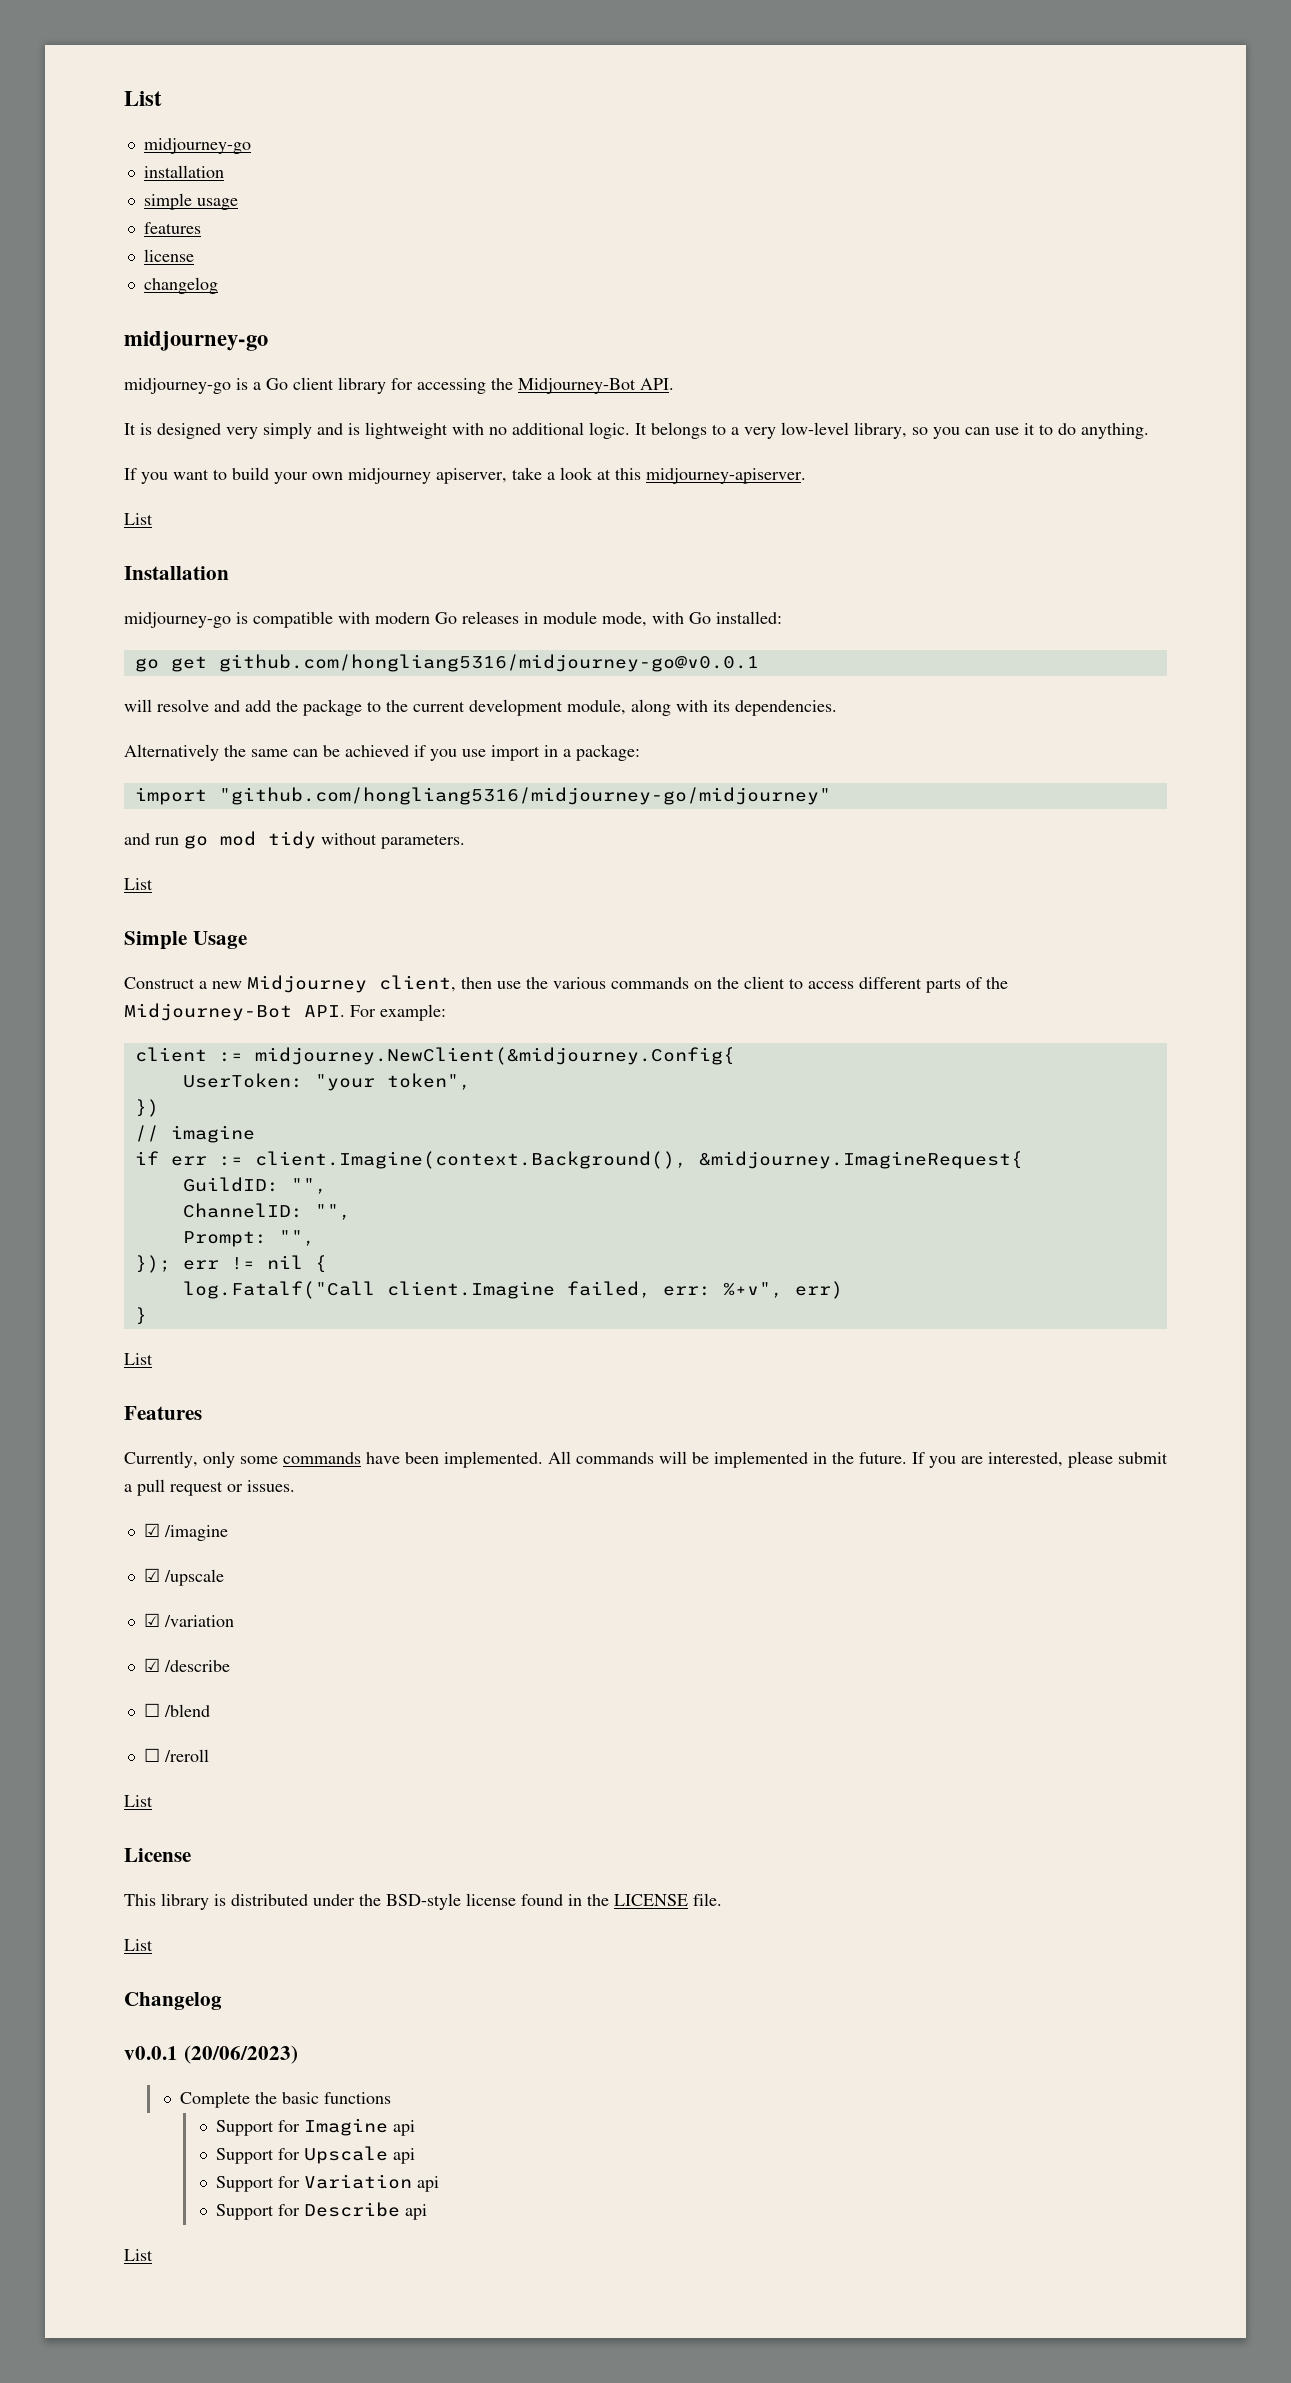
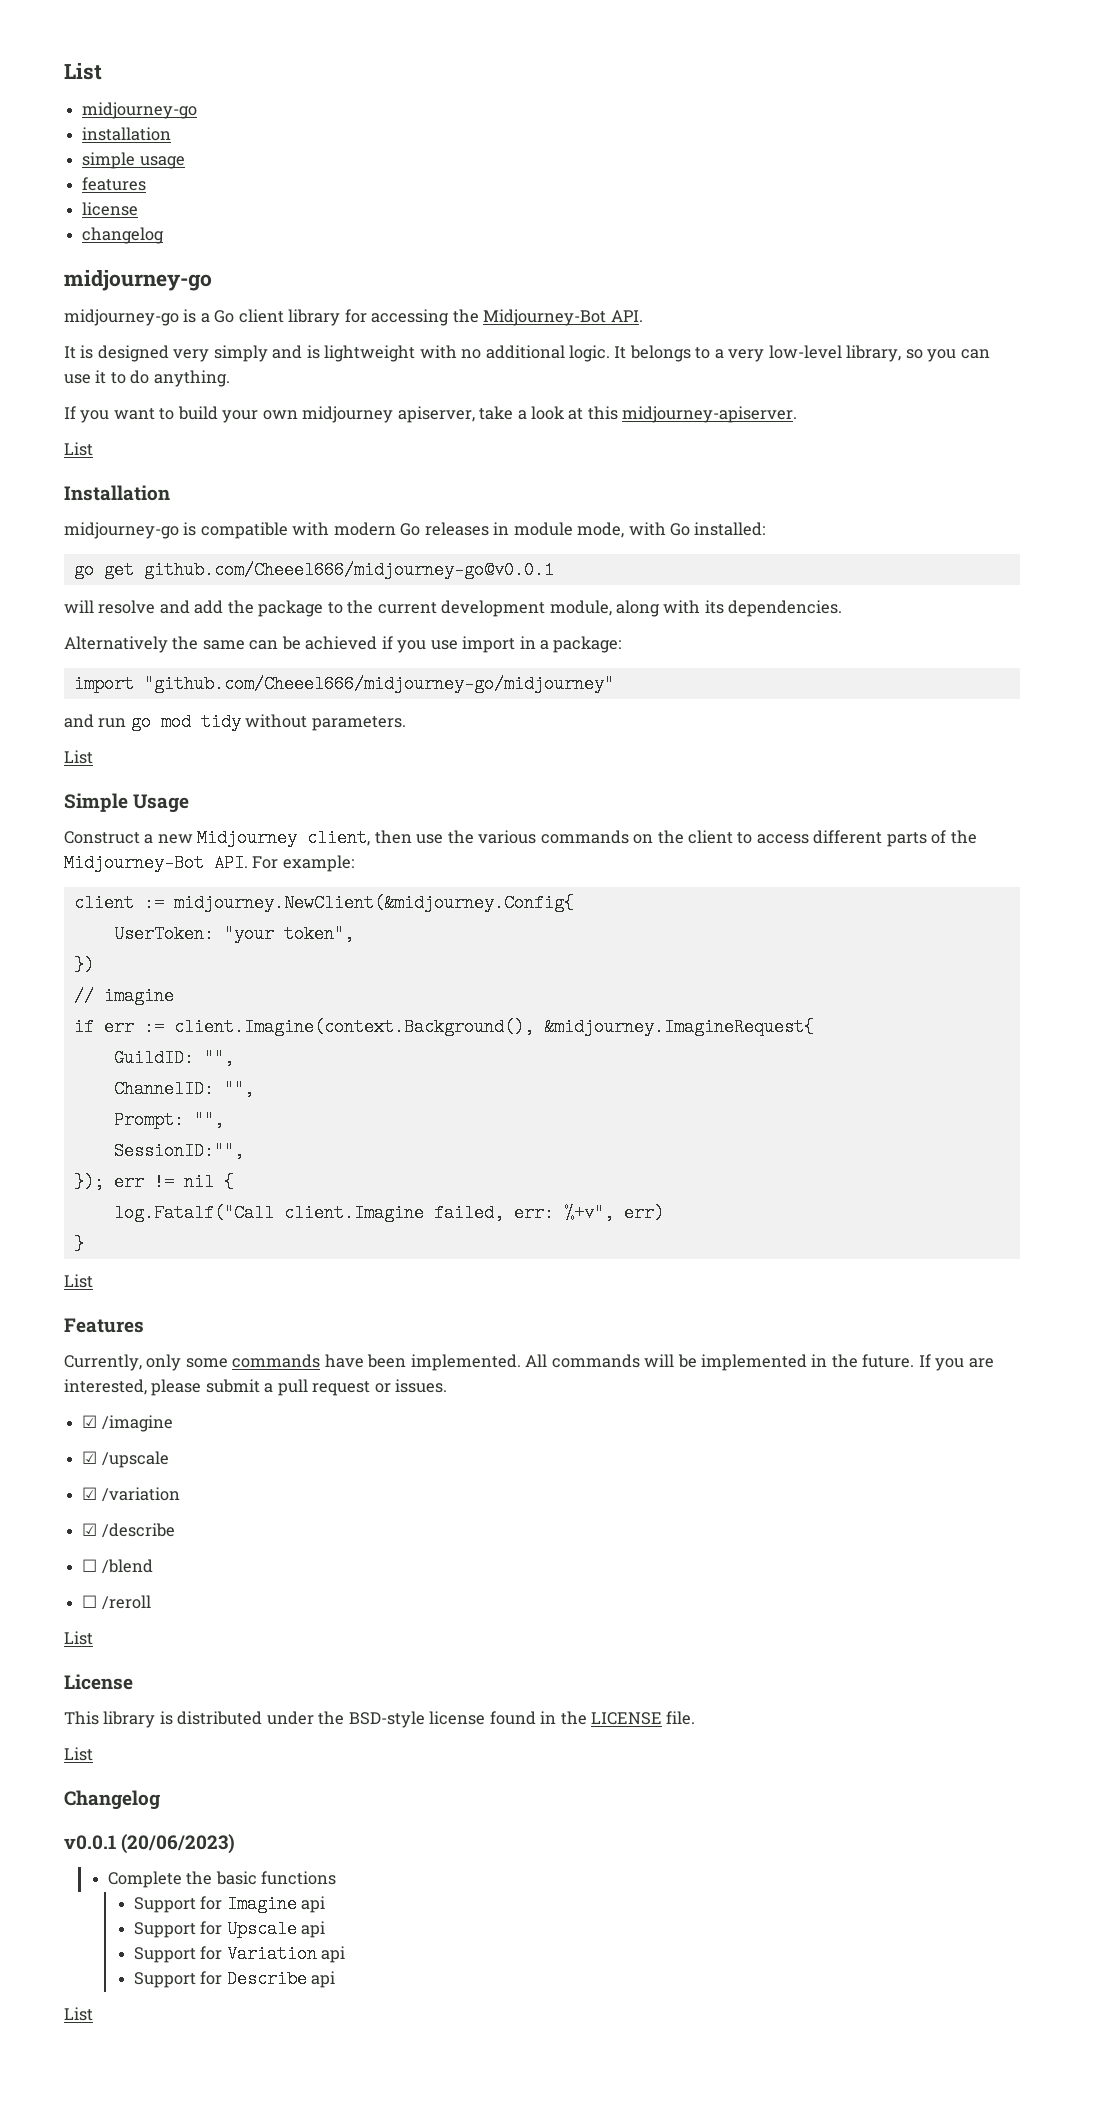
- go get github.com/hongliang5316/midjourney-go@v0.0.1
+ go get github.com/Cheeel666/midjourney-go@v0.0.1
- import "github.com/hongliang5316/midjourney-go/midjourney"
+ import "github.com/Cheeel666/midjourney-go/midjourney"
+ SessionID:"",

